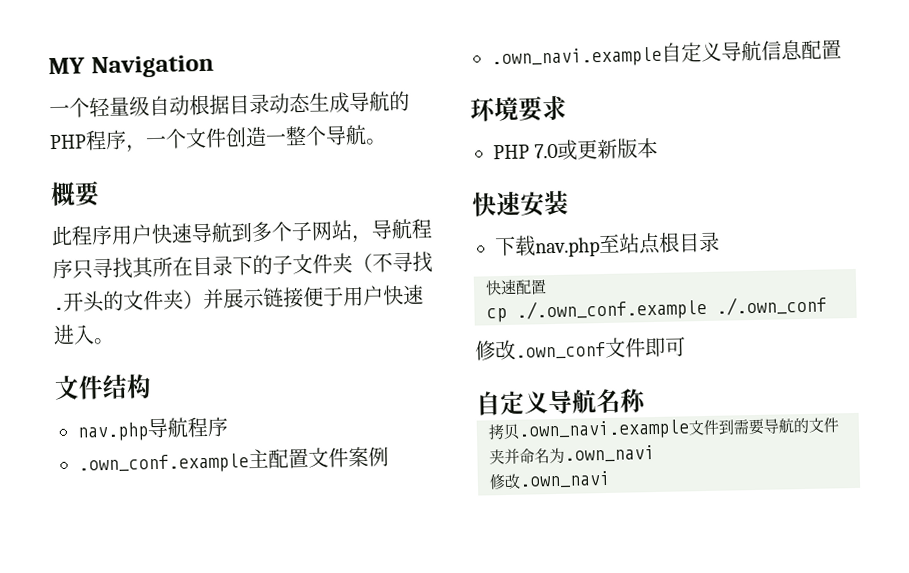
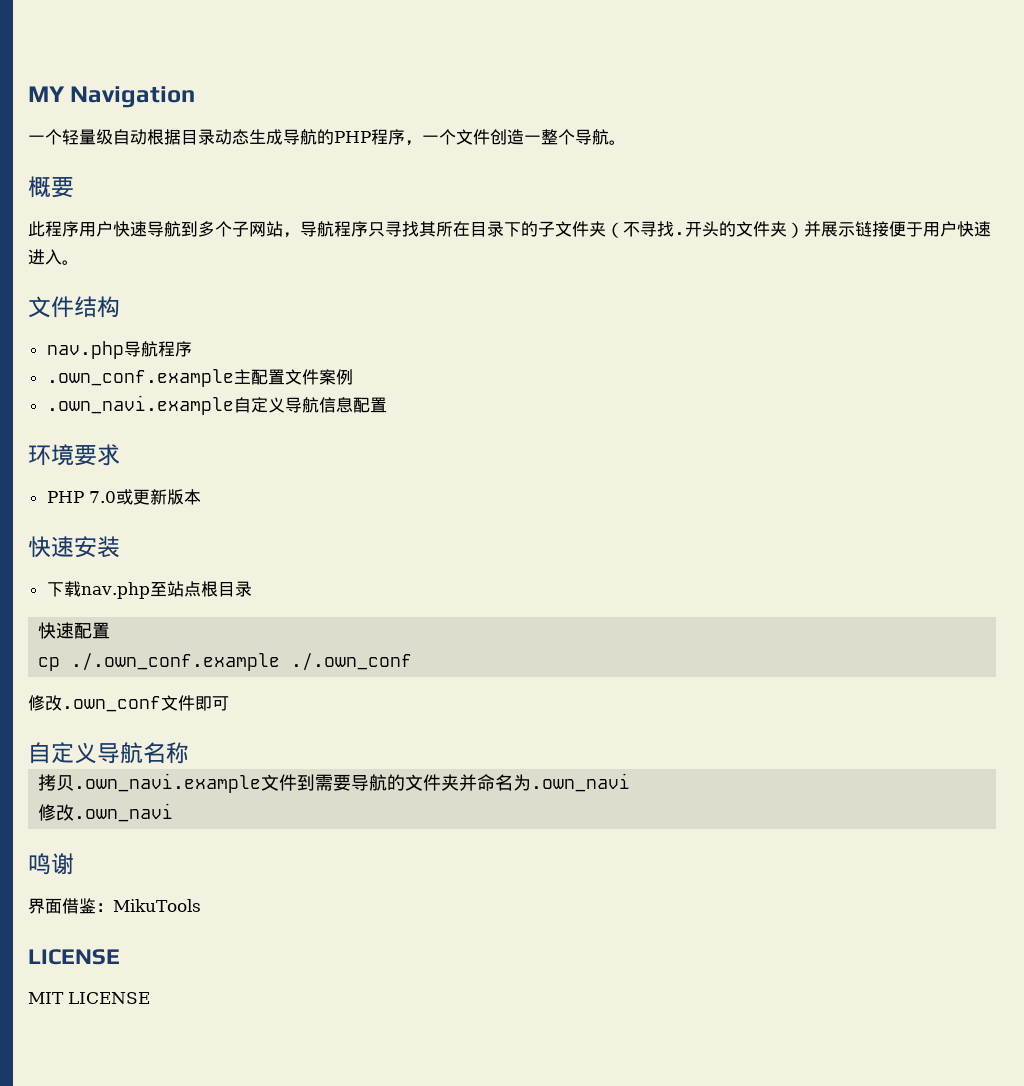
+ 鸣谢
+ 界面借鉴：MikuTools
+ LICENSE
+ MIT LICENSE

